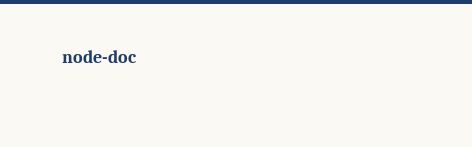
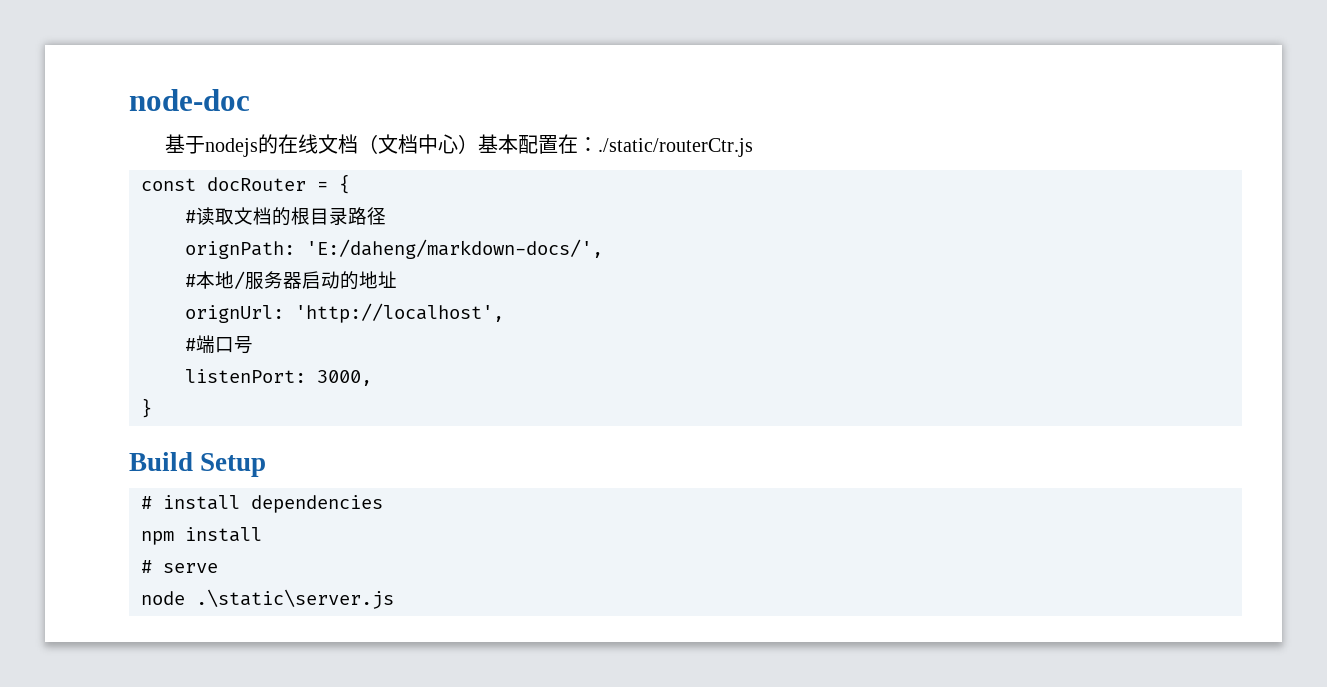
+ 基于nodejs的在线文档（文档中心）基本配置在：./static/routerCtr.js
+ const docRouter = {
+ #读取文档的根目录路径
+ orignPath: 'E:/daheng/markdown-docs/',
+ #本地/服务器启动的地址
+ orignUrl: 'http://localhost',
+ #端口号
+ listenPort: 3000,
+ }
+ Build Setup
+ # install dependencies
+ npm install
+ # serve
+ node .\static\server.js

